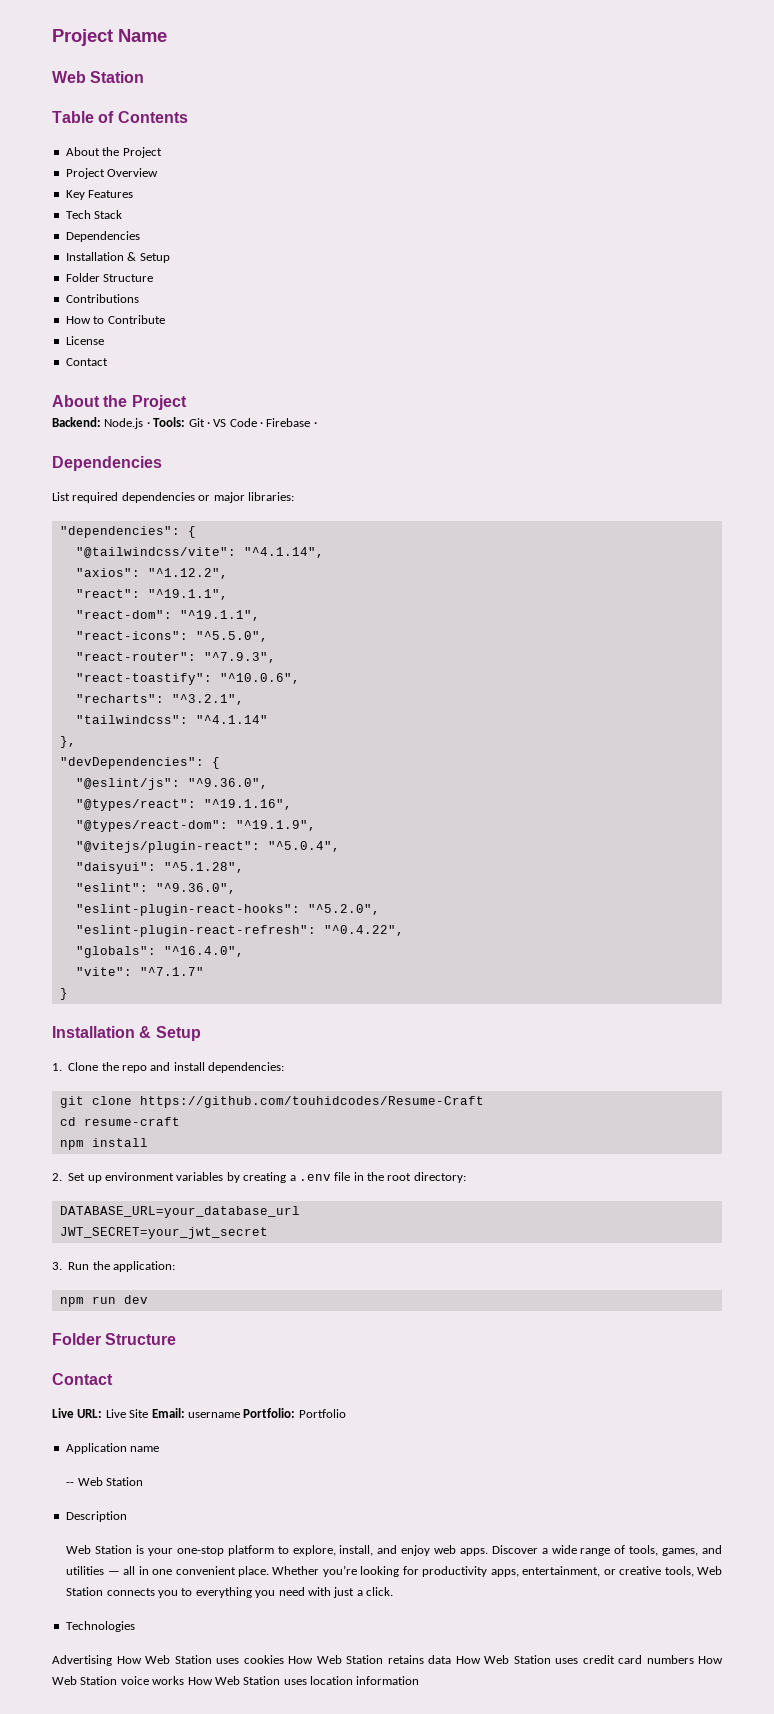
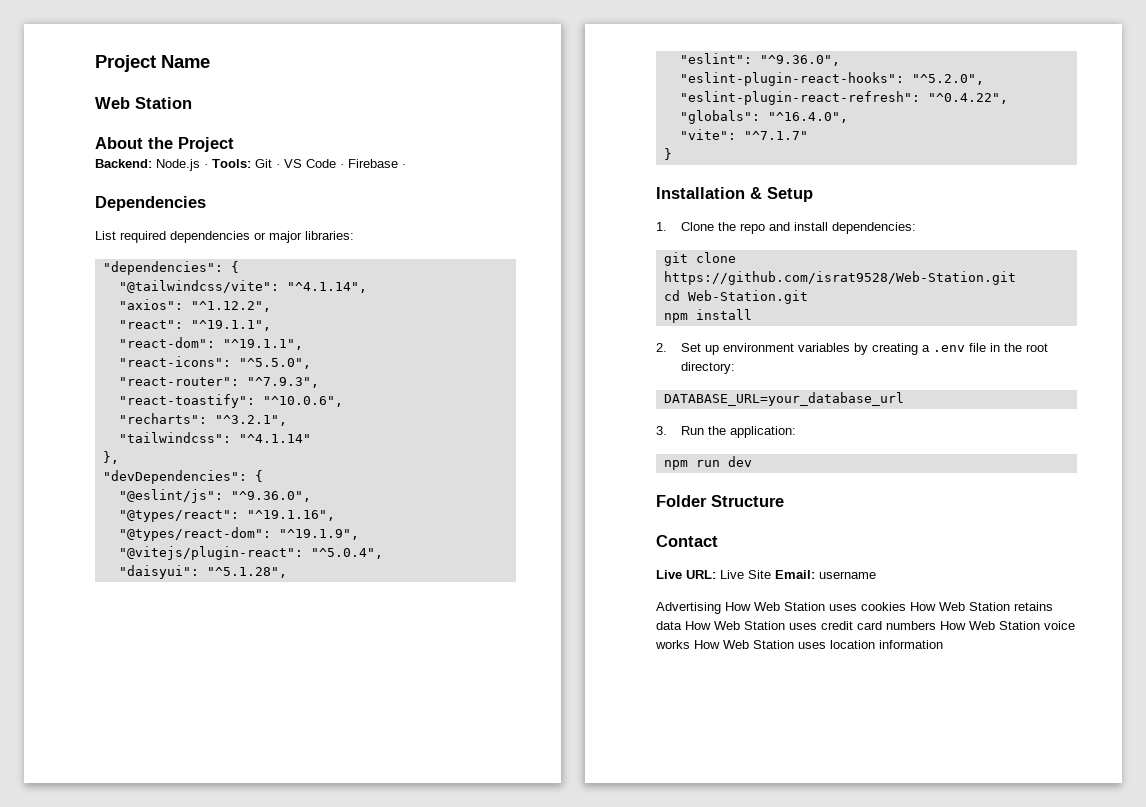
- Table of Contents
- About the Project
- Project Overview
- Key Features
- Tech Stack
- Dependencies
- Installation & Setup
- Folder Structure
- Contributions
- How to Contribute
- License
- Contact
- git clone https://github.com/touhidcodes/Resume-Craft
+ git clone https://github.com/israt9528/Web-Station.git
- cd resume-craft
+ cd Web-Station.git
- JWT_SECRET=your_jwt_secret
- Live URL: Live Site Email: username Portfolio: Portfolio
- Application name
- -- Web Station
- Description
- Web Station is your one-stop platform to explore, install, and enjoy web apps. Discover a wide range of tools, games, and utilities — all in one convenient place. Whether you’re looking for productivity apps, entertainment, or creative tools, Web Station connects you to everything you need with just a click.
- Technologies
+ Live URL: Live Site Email: username

